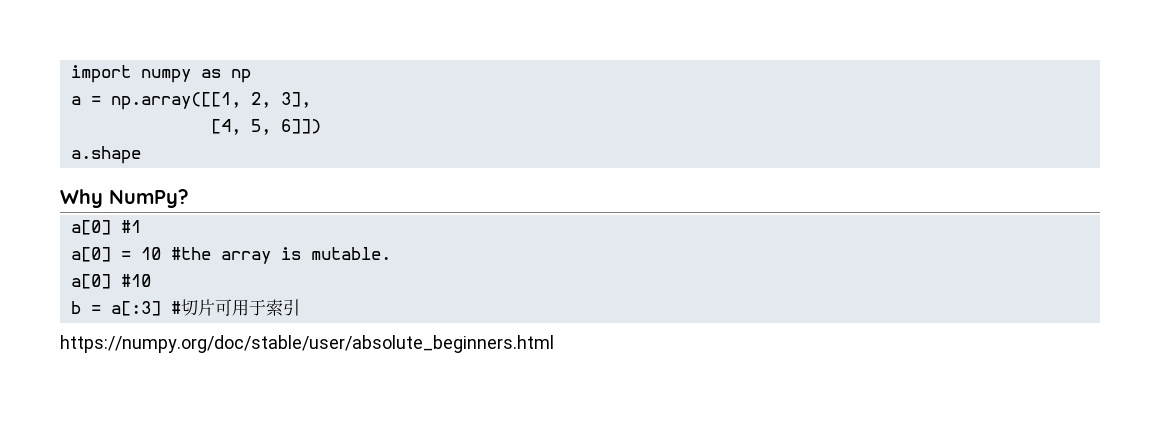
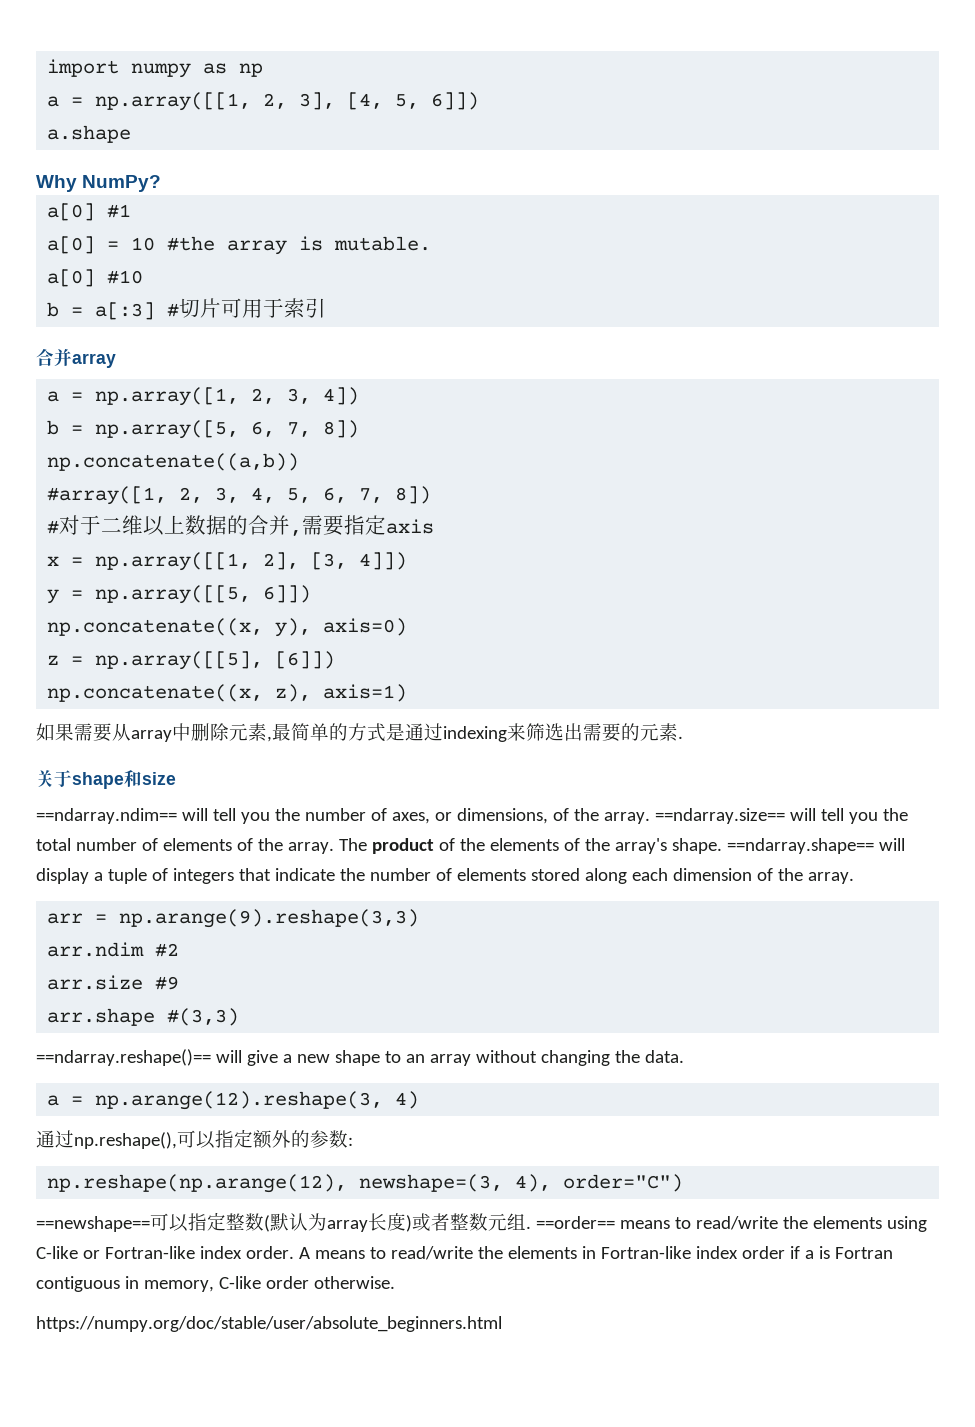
- a = np.array([[1, 2, 3],
- [4, 5, 6]])
+ a = np.array([[1, 2, 3], [4, 5, 6]])
+ 合并array
+ a = np.array([1, 2, 3, 4])
+ b = np.array([5, 6, 7, 8])
+ np.concatenate((a,b))
+ #array([1, 2, 3, 4, 5, 6, 7, 8])
+ #对于二维以上数据的合并,需要指定axis
+ x = np.array([[1, 2], [3, 4]])
+ y = np.array([[5, 6]])
+ np.concatenate((x, y), axis=0)
+ z = np.array([[5], [6]])
+ np.concatenate((x, z), axis=1)
+ 如果需要从array中删除元素,最简单的方式是通过indexing来筛选出需要的元素.
+ 关于shape和size
+ ==ndarray.ndim== will tell you the number of axes, or dimensions, of the array. ==ndarray.size== will tell you the total number of elements of the array. The product of the elements of the array's shape. ==ndarray.shape== will display a tuple of integers that indicate the number of elements stored along each dimension of the array.
+ arr = np.arange(9).reshape(3,3)
+ arr.ndim #2
+ arr.size #9
+ arr.shape #(3,3)
+ ==ndarray.reshape()== will give a new shape to an array without changing the data.
+ a = np.arange(12).reshape(3, 4)
+ 通过np.reshape(),可以指定额外的参数:
+ np.reshape(np.arange(12), newshape=(3, 4), order="C")
+ ==newshape==可以指定整数(默认为array长度)或者整数元组. ==order== means to read/write the elements using C-like or Fortran-like index order. A means to read/write the elements in Fortran-like index order if a is Fortran contiguous in memory, C-like order otherwise.

